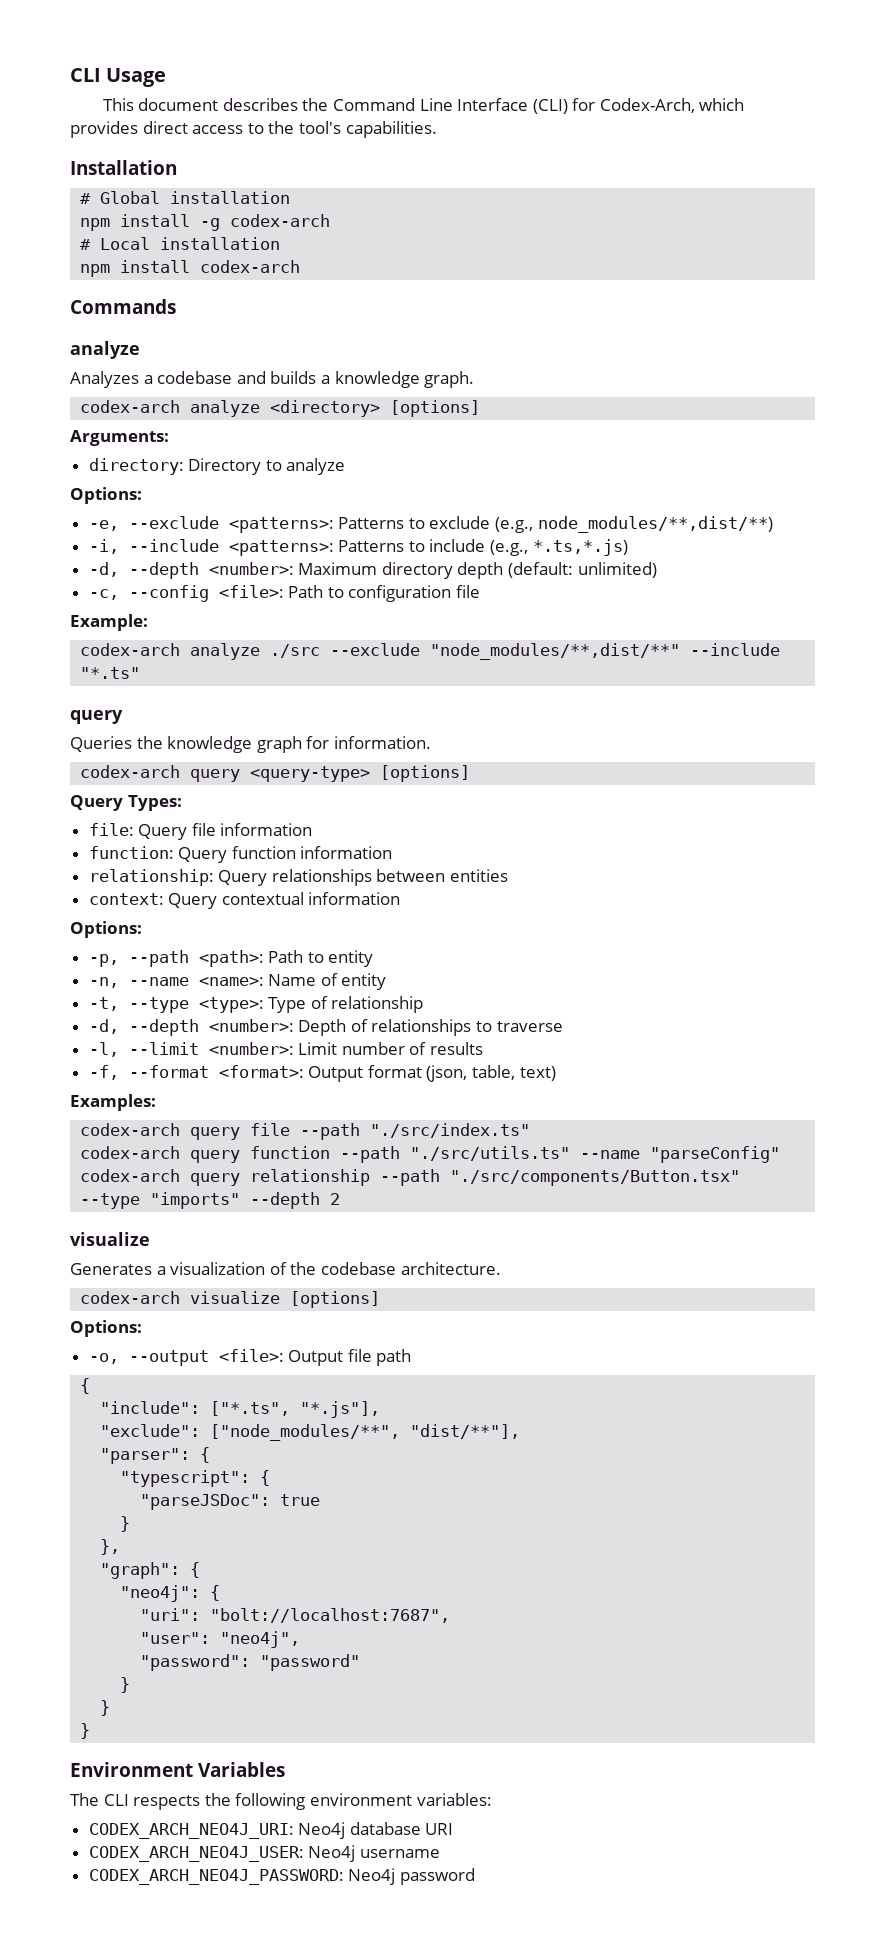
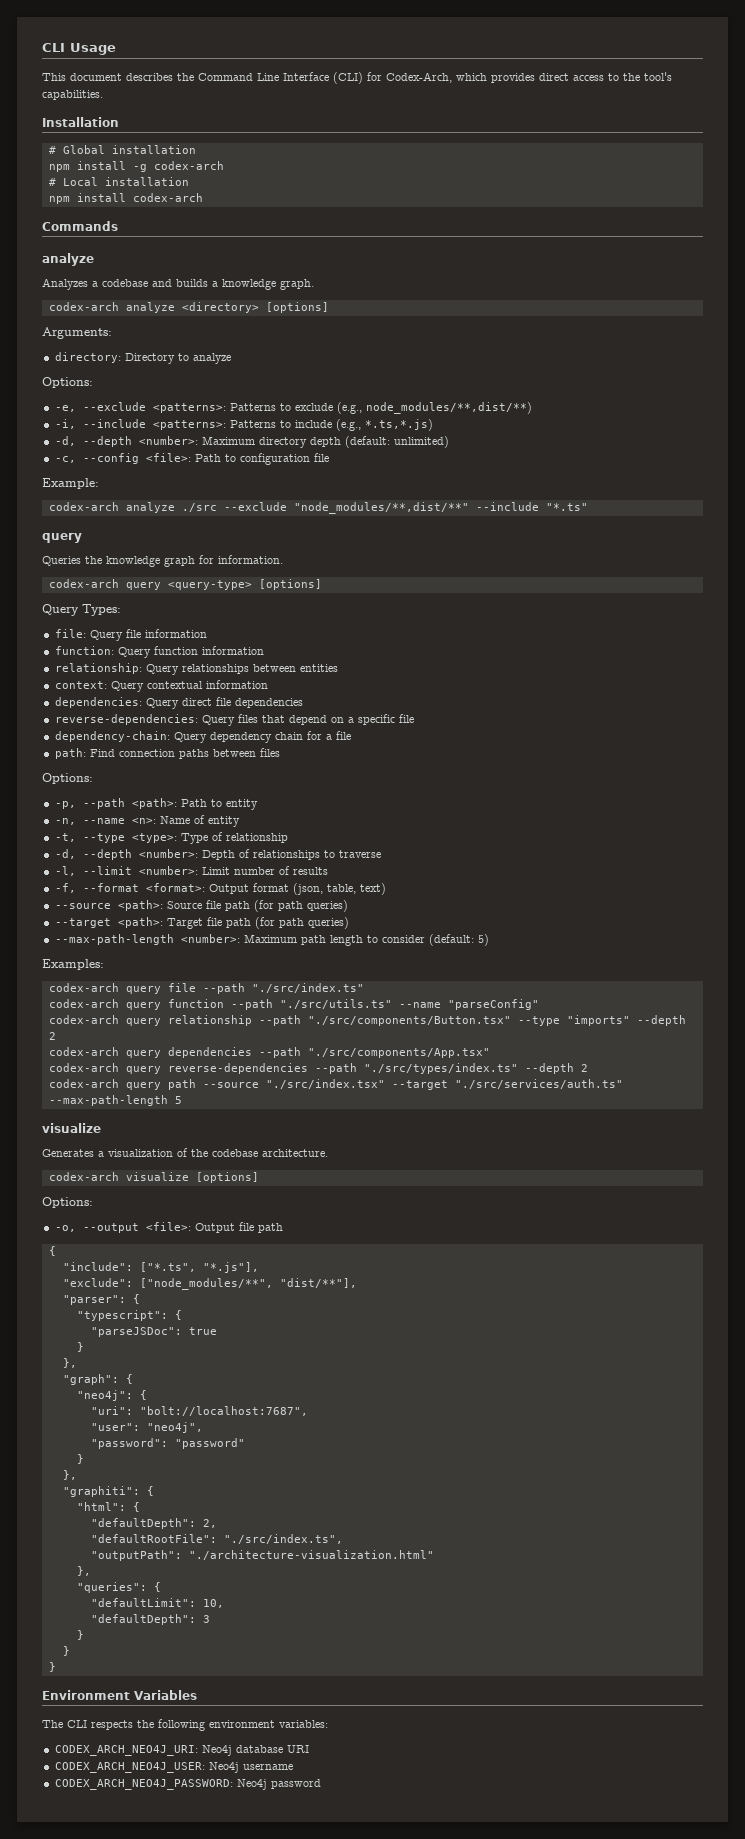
+ dependencies: Query direct file dependencies
+ reverse-dependencies: Query files that depend on a specific file
+ dependency-chain: Query dependency chain for a file
+ path: Find connection paths between files
- -n, --name <name>: Name of entity
+ -n, --name <n>: Name of entity
+ --source <path>: Source file path (for path queries)
+ --target <path>: Target file path (for path queries)
+ --max-path-length <number>: Maximum path length to consider (default: 5)
+ codex-arch query dependencies --path "./src/components/App.tsx"
+ codex-arch query reverse-dependencies --path "./src/types/index.ts" --depth 2
+ codex-arch query path --source "./src/index.tsx" --target "./src/services/auth.ts" --max-path-length 5
  "password": "password"
+ }
+ },
+ "graphiti": {
+ "html": {
+ "defaultDepth": 2,
+ "defaultRootFile": "./src/index.ts",
+ "outputPath": "./architecture-visualization.html"
+ },
+ "queries": {
+ "defaultLimit": 10,
+ "defaultDepth": 3

